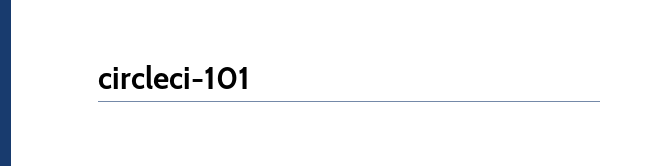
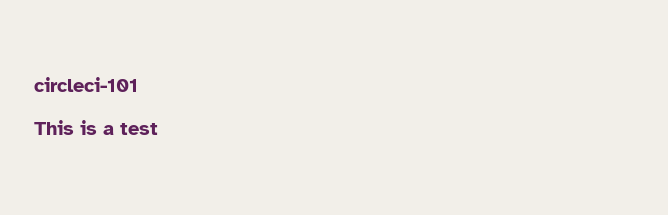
+ This is a test

